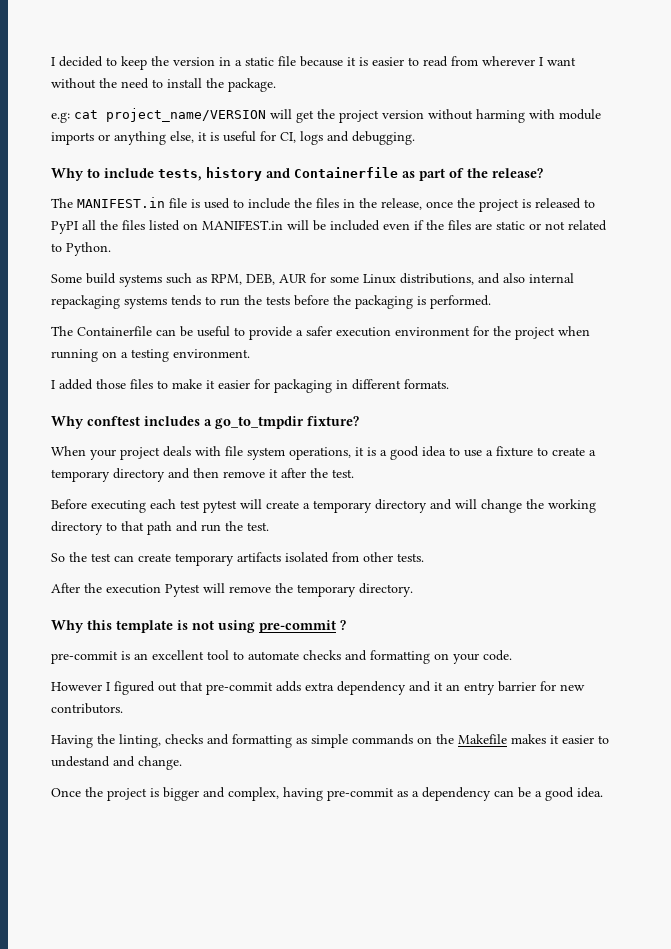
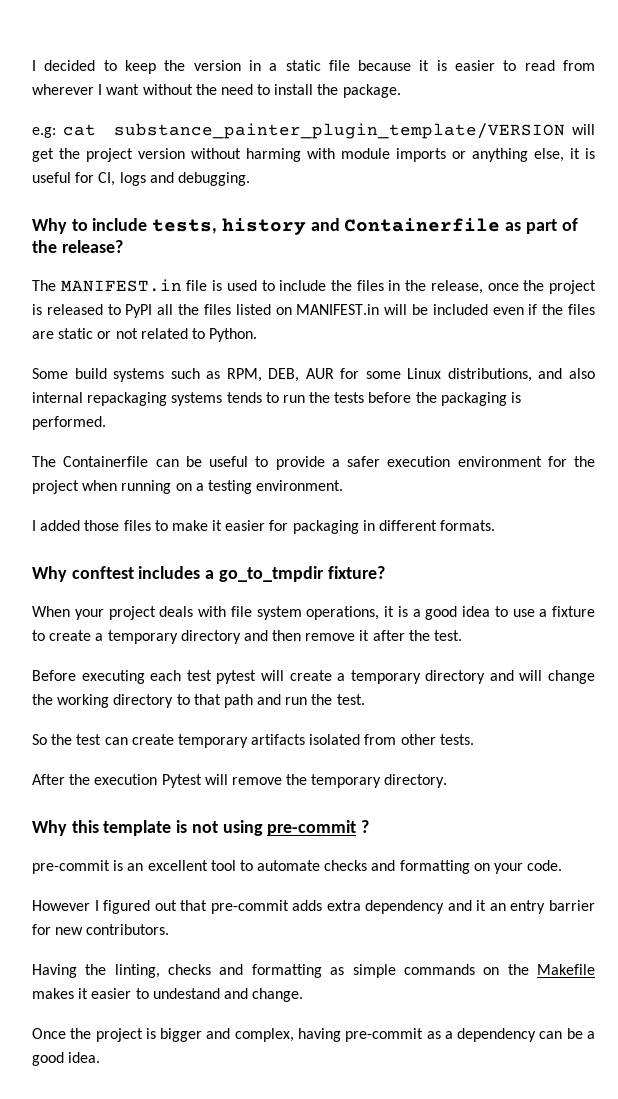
- e.g: cat project_name/VERSION will get the project version without harming with module imports or anything else, it is useful for CI, logs and debugging.
+ e.g: cat substance_painter_plugin_template/VERSION will get the project version without harming with module imports or anything else, it is useful for CI, logs and debugging.

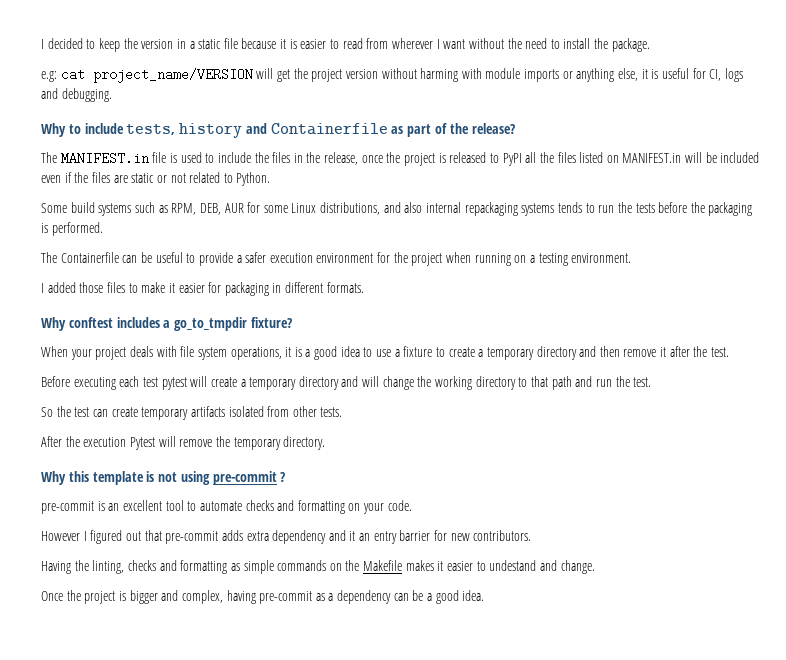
- e.g: cat substance_painter_plugin_template/VERSION will get the project version without harming with module imports or anything else, it is useful for CI, logs and debugging.
+ e.g: cat project_name/VERSION will get the project version without harming with module imports or anything else, it is useful for CI, logs and debugging.

